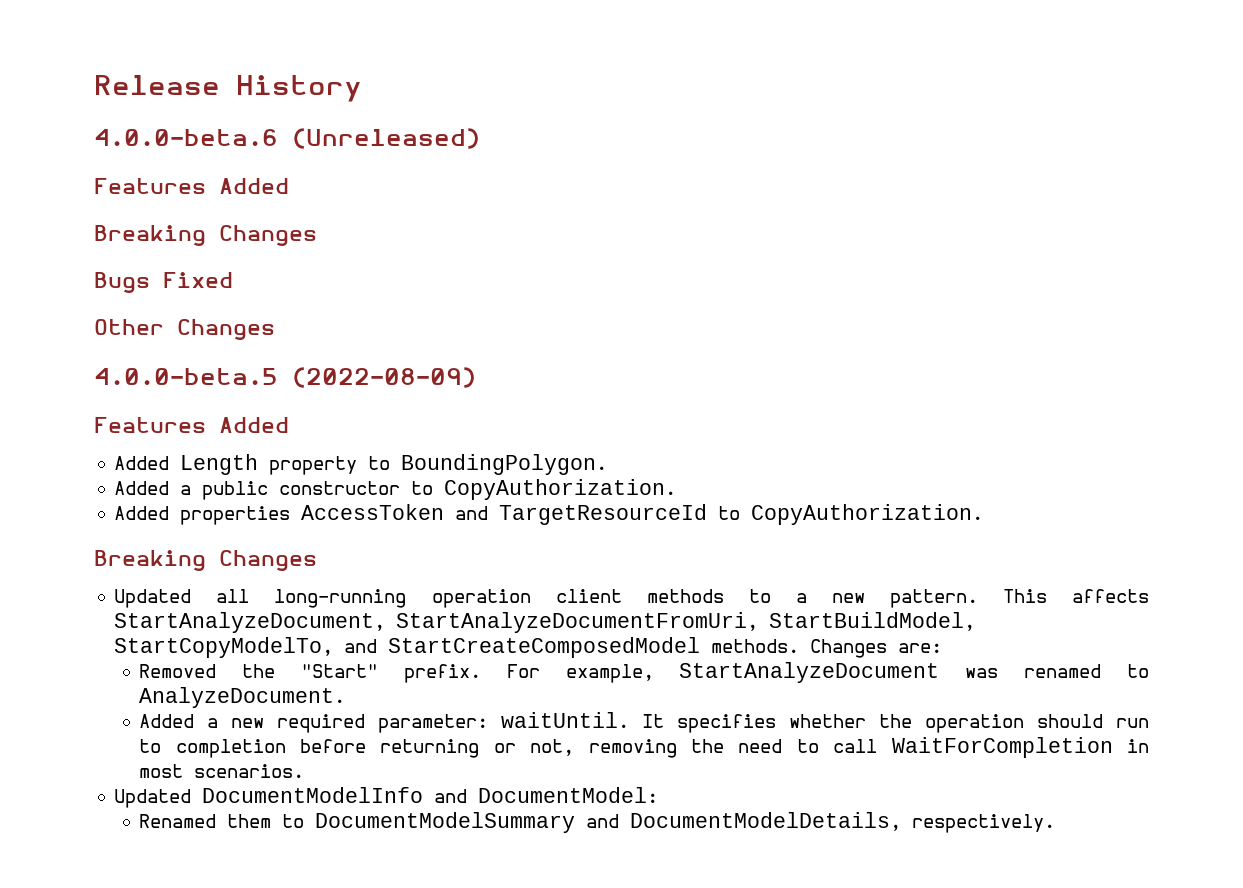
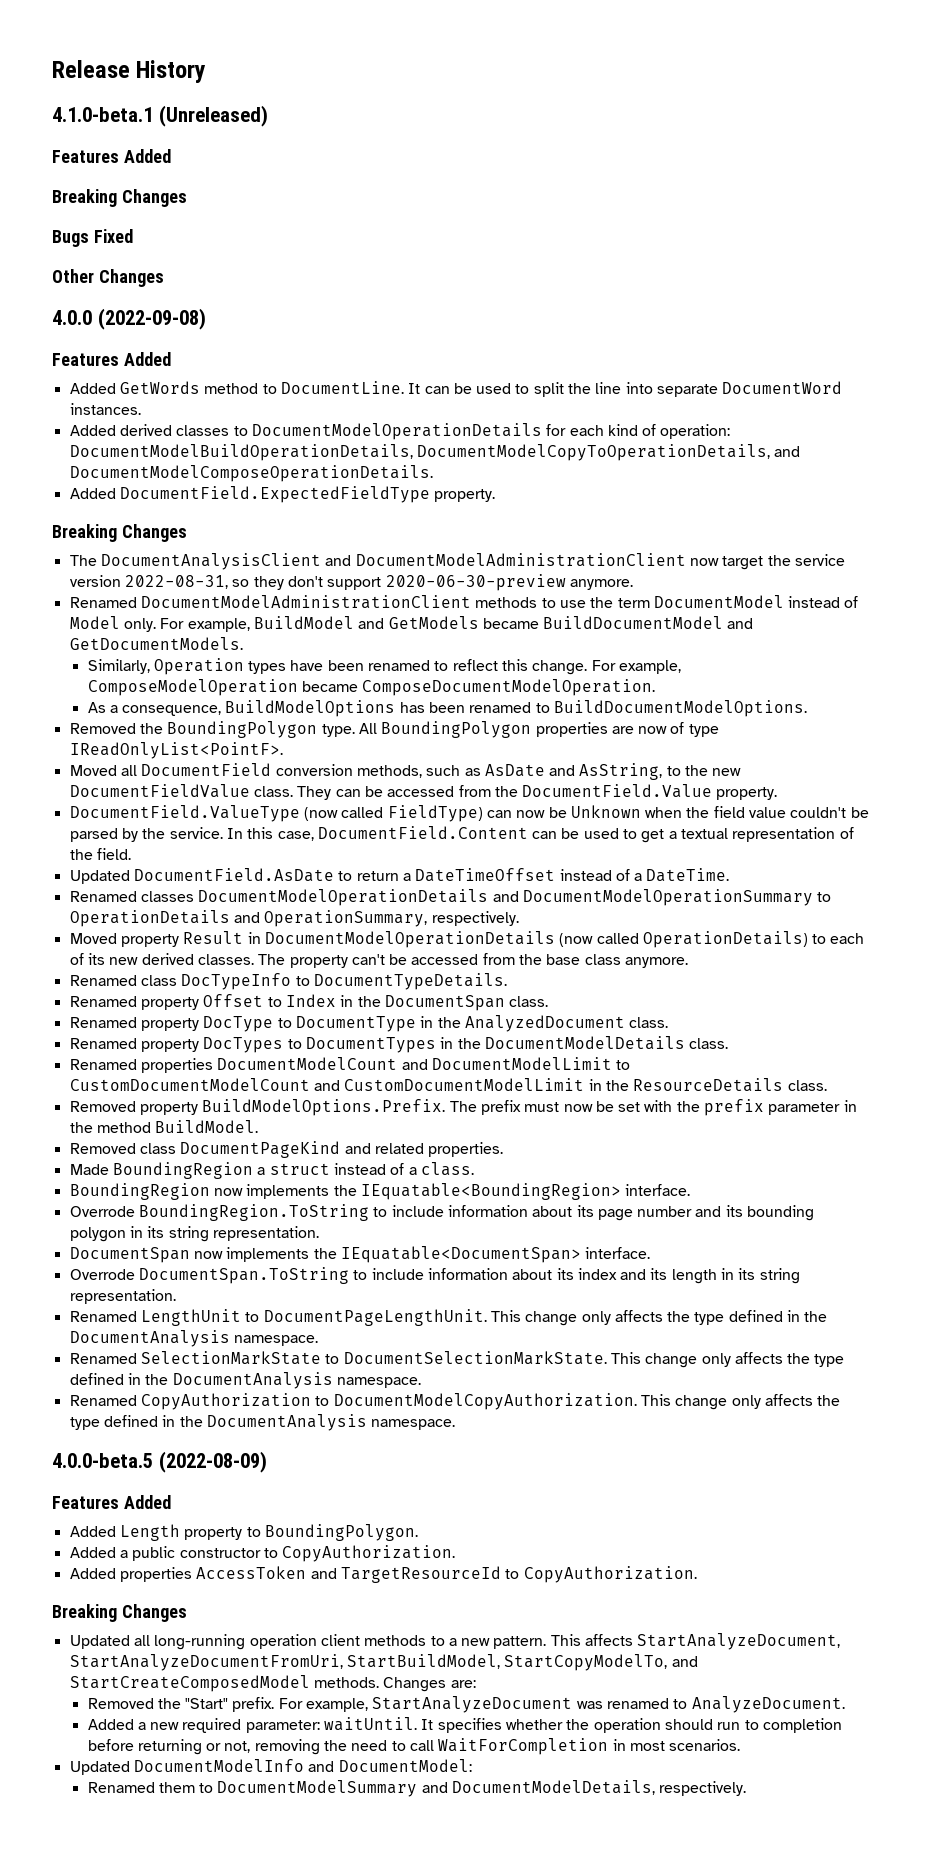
- 4.0.0-beta.6 (Unreleased)
+ 4.1.0-beta.1 (Unreleased)
+ 4.0.0 (2022-09-08)
+ Features Added
+ Added GetWords method to DocumentLine. It can be used to split the line into separate DocumentWord instances.
+ Added derived classes to DocumentModelOperationDetails for each kind of operation: DocumentModelBuildOperationDetails, DocumentModelCopyToOperationDetails, and DocumentModelComposeOperationDetails.
+ Added DocumentField.ExpectedFieldType property.
+ Breaking Changes
+ The DocumentAnalysisClient and DocumentModelAdministrationClient now target the service version 2022-08-31, so they don't support 2020-06-30-preview anymore.
+ Renamed DocumentModelAdministrationClient methods to use the term DocumentModel instead of Model only. For example, BuildModel and GetModels became BuildDocumentModel and GetDocumentModels.
+ Similarly, Operation types have been renamed to reflect this change. For example, ComposeModelOperation became ComposeDocumentModelOperation.
+ As a consequence, BuildModelOptions has been renamed to BuildDocumentModelOptions.
+ Removed the BoundingPolygon type. All BoundingPolygon properties are now of type IReadOnlyList<PointF>.
+ Moved all DocumentField conversion methods, such as AsDate and AsString, to the new DocumentFieldValue class. They can be accessed from the DocumentField.Value property.
+ DocumentField.ValueType (now called FieldType) can now be Unknown when the field value couldn't be parsed by the service. In this case, DocumentField.Content can be used to get a textual representation of the field.
+ Updated DocumentField.AsDate to return a DateTimeOffset instead of a DateTime.
+ Renamed classes DocumentModelOperationDetails and DocumentModelOperationSummary to OperationDetails and OperationSummary, respectively.
+ Moved property Result in DocumentModelOperationDetails (now called OperationDetails) to each of its new derived classes. The property can't be accessed from the base class anymore.
+ Renamed class DocTypeInfo to DocumentTypeDetails.
+ Renamed property Offset to Index in the DocumentSpan class.
+ Renamed property DocType to DocumentType in the AnalyzedDocument class.
+ Renamed property DocTypes to DocumentTypes in the DocumentModelDetails class.
+ Renamed properties DocumentModelCount and DocumentModelLimit to CustomDocumentModelCount and CustomDocumentModelLimit in the ResourceDetails class.
+ Removed property BuildModelOptions.Prefix. The prefix must now be set with the prefix parameter in the method BuildModel.
+ Removed class DocumentPageKind and related properties.
+ Made BoundingRegion a struct instead of a class.
+ BoundingRegion now implements the IEquatable<BoundingRegion> interface.
+ Overrode BoundingRegion.ToString to include information about its page number and its bounding polygon in its string representation.
+ DocumentSpan now implements the IEquatable<DocumentSpan> interface.
+ Overrode DocumentSpan.ToString to include information about its index and its length in its string representation.
+ Renamed LengthUnit to DocumentPageLengthUnit. This change only affects the type defined in the DocumentAnalysis namespace.
+ Renamed SelectionMarkState to DocumentSelectionMarkState. This change only affects the type defined in the DocumentAnalysis namespace.
+ Renamed CopyAuthorization to DocumentModelCopyAuthorization. This change only affects the type defined in the DocumentAnalysis namespace.

